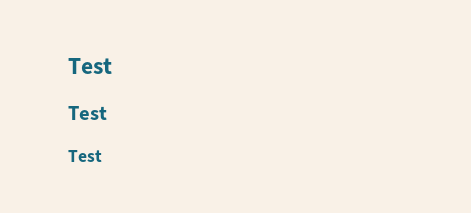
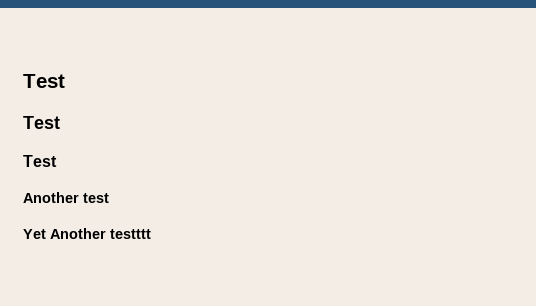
+ Another test
+ Yet Another testttt

